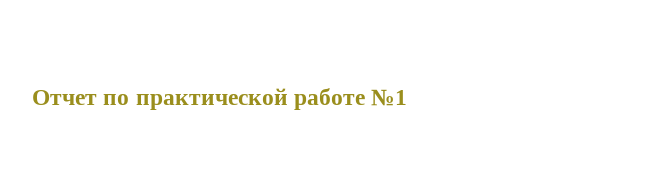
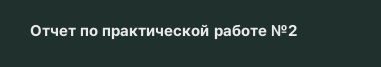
- Отчет по практической работе №1
+ Отчет по практической работе №2

